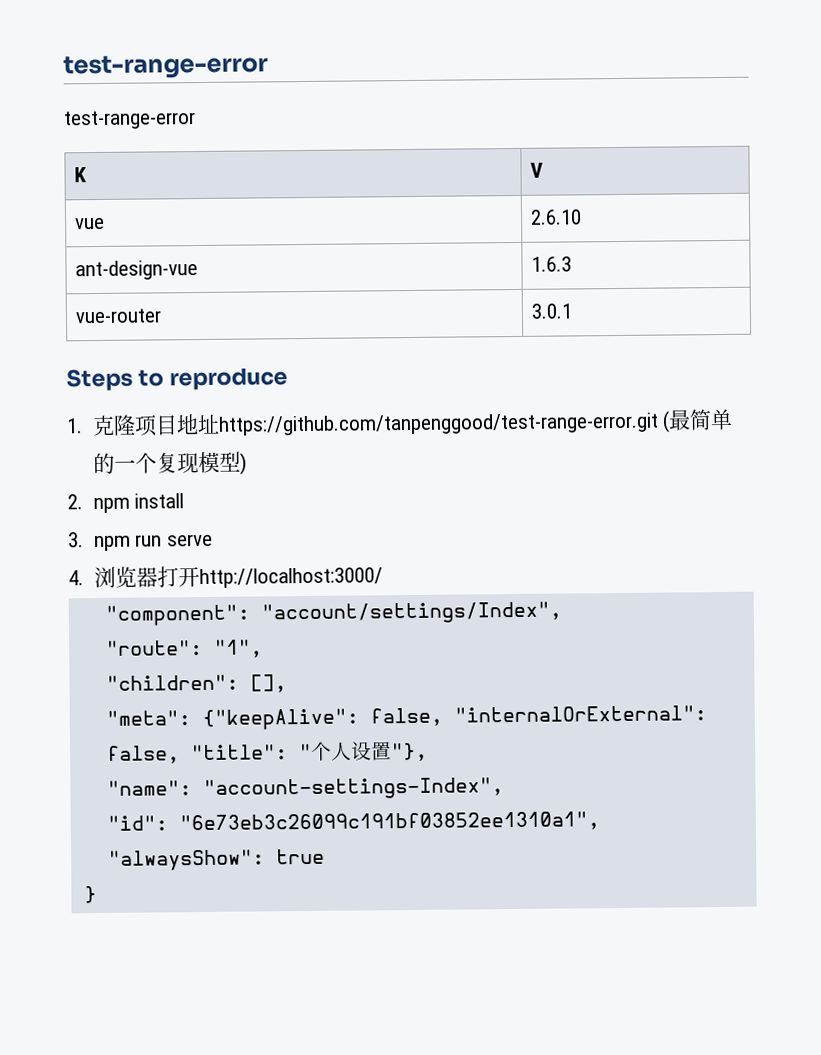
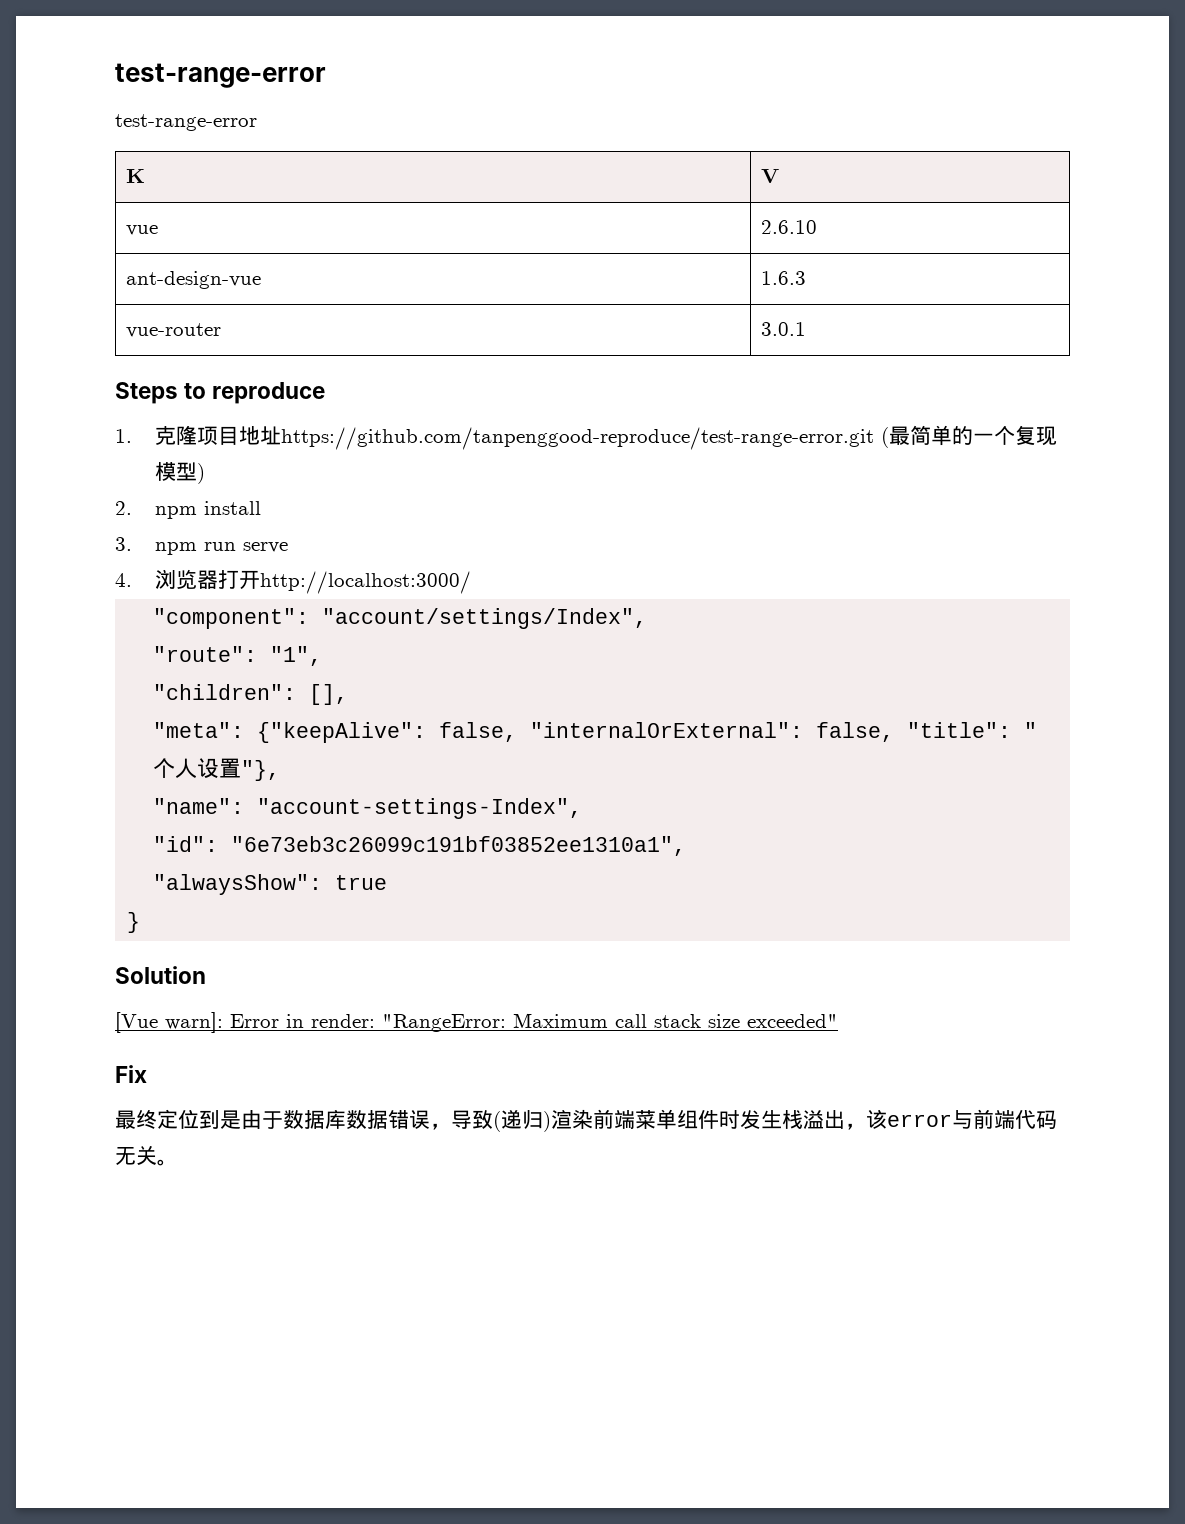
- 1.克隆项目地址https://github.com/tanpenggood/test-range-error.git (最简单的一个复现模型)
+ 1.克隆项目地址https://github.com/tanpenggood-reproduce/test-range-error.git (最简单的一个复现模型)
+ Solution
+ [Vue warn]: Error in render: "RangeError: Maximum call stack size exceeded"
+ Fix
+ 最终定位到是由于数据库数据错误，导致(递归)渲染前端菜单组件时发生栈溢出，该error与前端代码无关。

